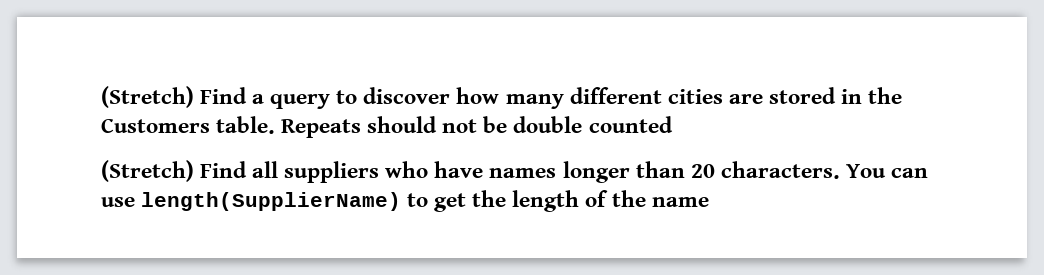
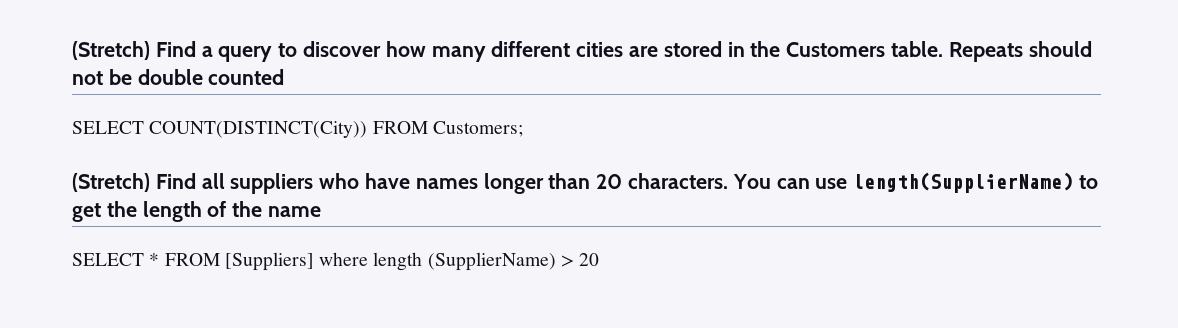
+ SELECT COUNT(DISTINCT(City)) FROM Customers;
+ SELECT * FROM [Suppliers] where length (SupplierName) > 20

